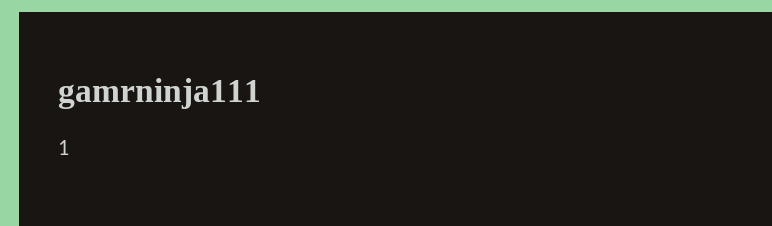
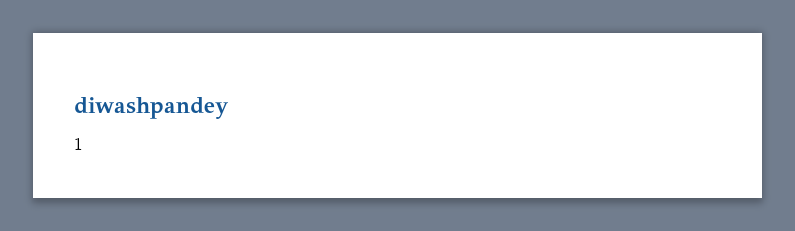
- gamrninja111
+ diwashpandey

